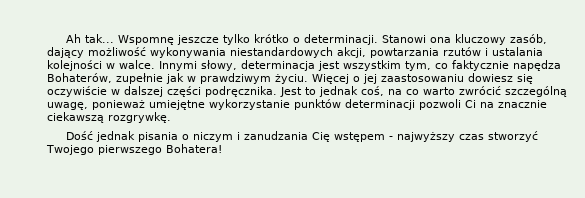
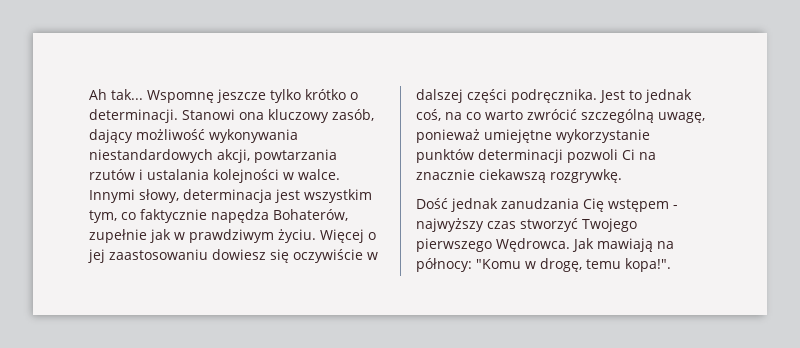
- Dość jednak pisania o niczym i zanudzania Cię wstępem - najwyższy czas stworzyć Twojego pierwszego Bohatera!
+ Dość jednak zanudzania Cię wstępem - najwyższy czas stworzyć Twojego pierwszego Wędrowca. Jak mawiają na północy: "Komu w drogę, temu kopa!".

